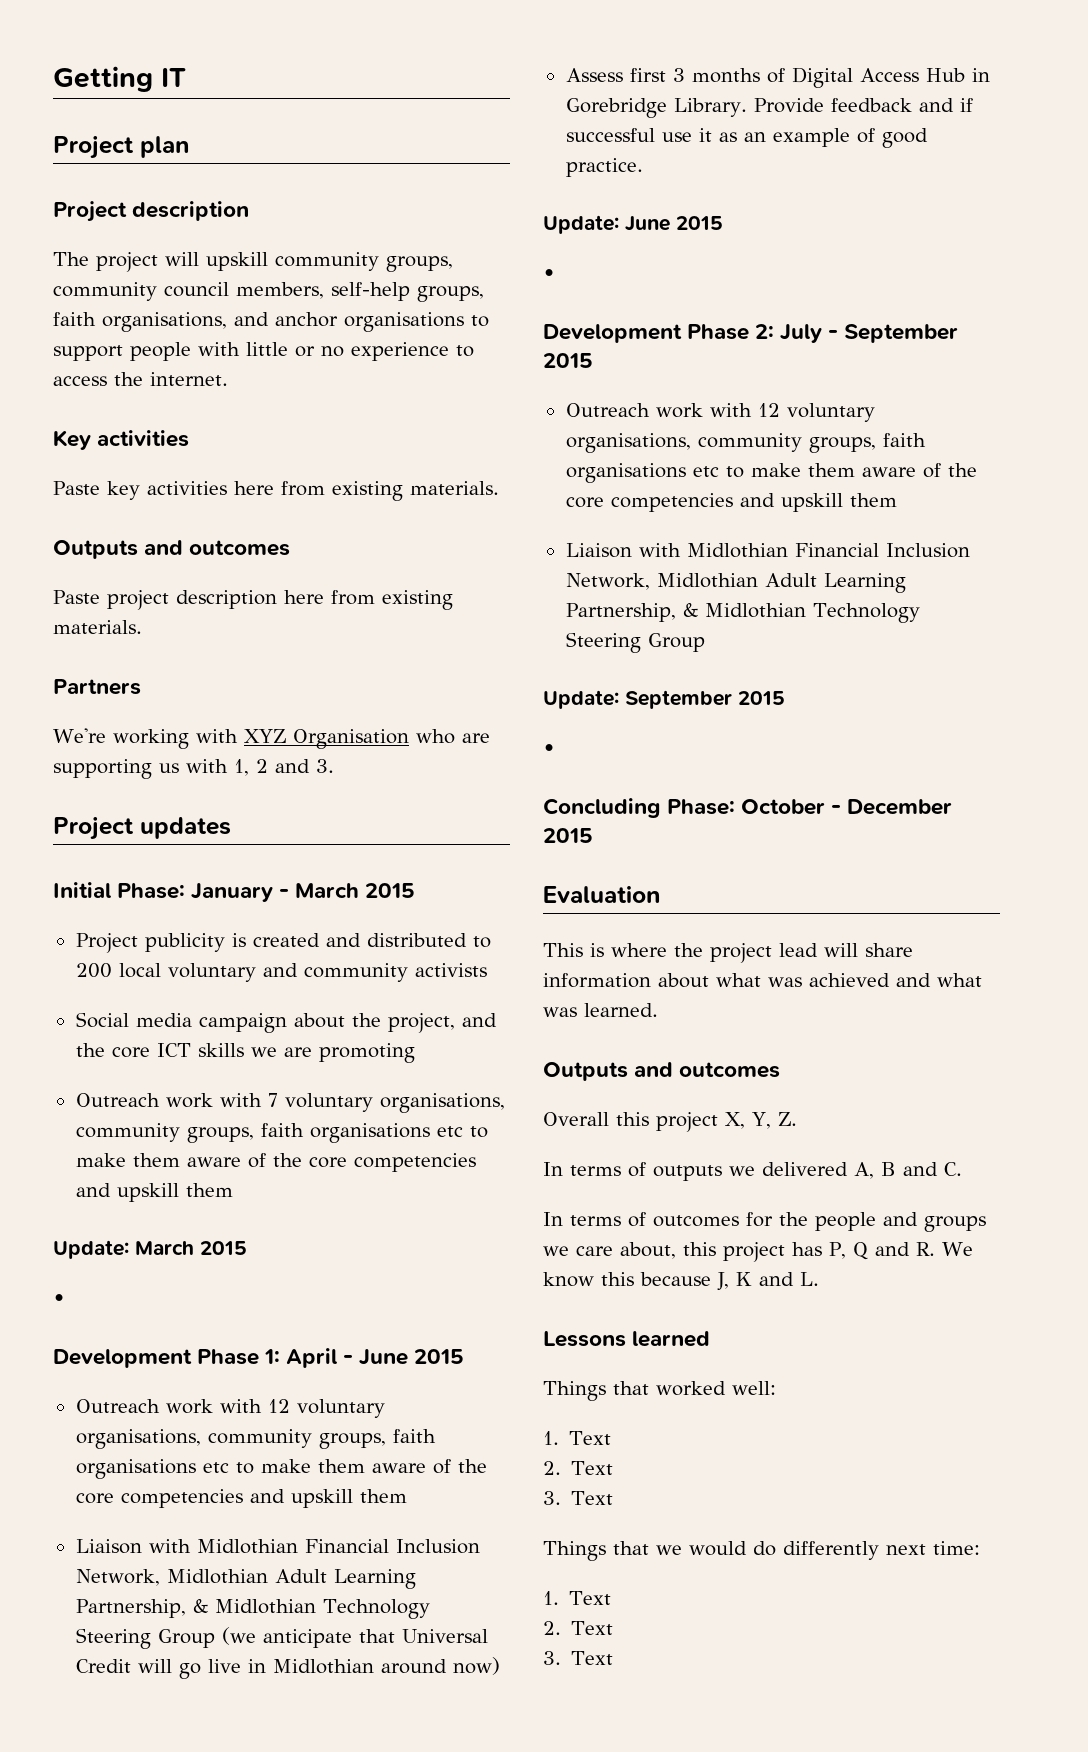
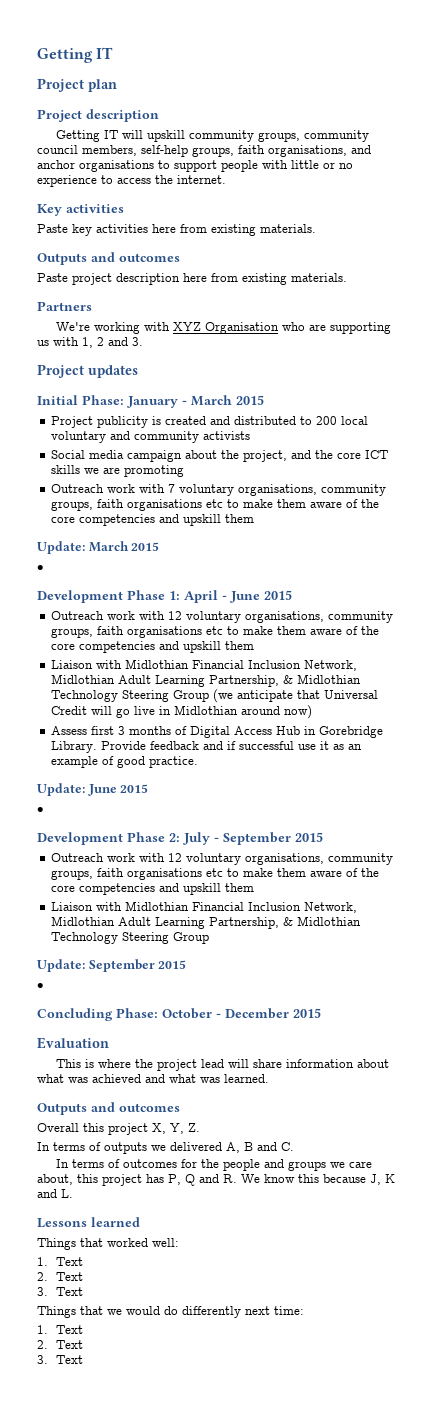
- The project will upskill community groups, community council members, self-help groups, faith organisations, and anchor organisations to support people with little or no experience to access the internet.
+ Getting IT will upskill community groups, community council members, self-help groups, faith organisations, and anchor organisations to support people with little or no experience to access the internet.

